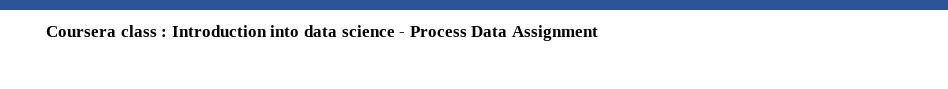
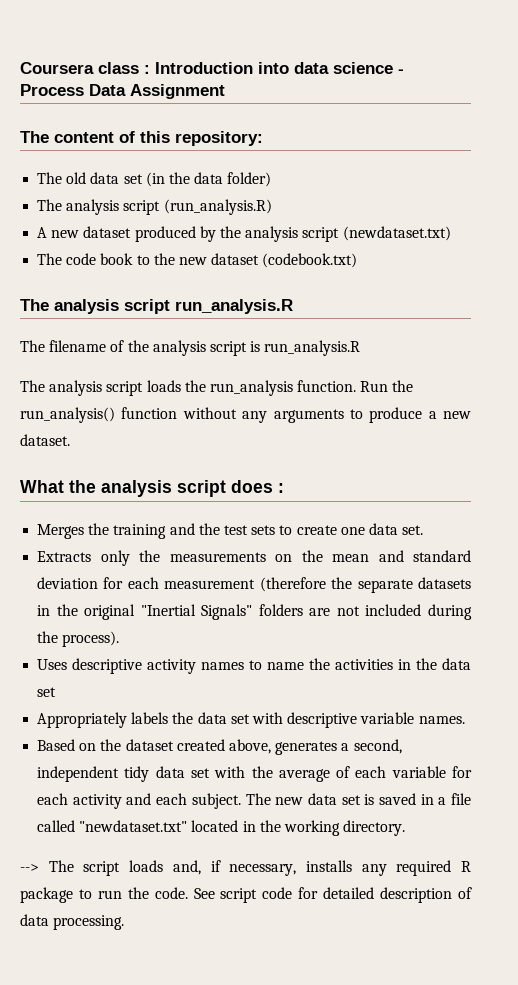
+ The content of this repository:
+ The old data set (in the data folder)
+ The analysis script (run_analysis.R)
+ A new dataset produced by the analysis script (newdataset.txt)
+ The code book to the new dataset (codebook.txt)
+ The analysis script run_analysis.R
+ The filename of the analysis script is run_analysis.R
+ The analysis script loads the run_analysis function. Run the run_analysis() function without any arguments to produce a new dataset.
+ What the analysis script does :
+ Merges the training and the test sets to create one data set.
+ Extracts only the measurements on the mean and standard deviation for each measurement (therefore the separate datasets in the original "Inertial Signals" folders are not included during the process).
+ Uses descriptive activity names to name the activities in the data set
+ Appropriately labels the data set with descriptive variable names.
+ Based on the dataset created above, generates a second, independent tidy data set with the average of each variable for each activity and each subject. The new data set is saved in a file called "newdataset.txt" located in the working directory.
+ --> The script loads and, if necessary, installs any required R package to run the code. See script code for detailed description of data processing.

